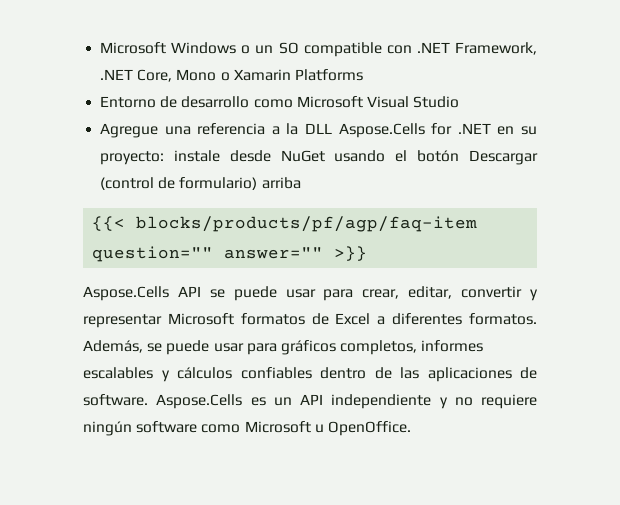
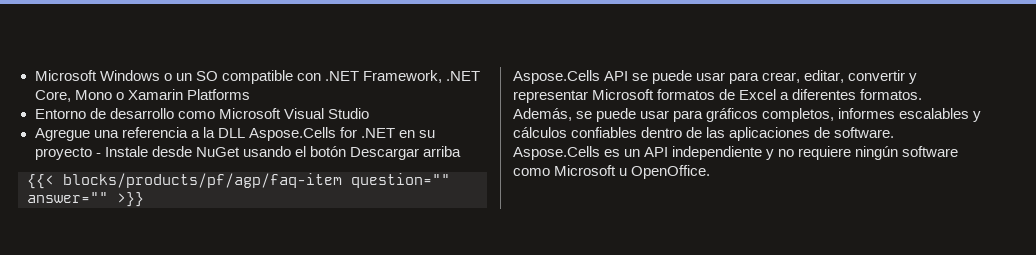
- Agregue una referencia a la DLL Aspose.Cells for .NET en su proyecto: instale desde NuGet usando el botón Descargar (control de formulario) arriba
+ Agregue una referencia a la DLL Aspose.Cells for .NET en su proyecto - Instale desde NuGet usando el botón Descargar arriba

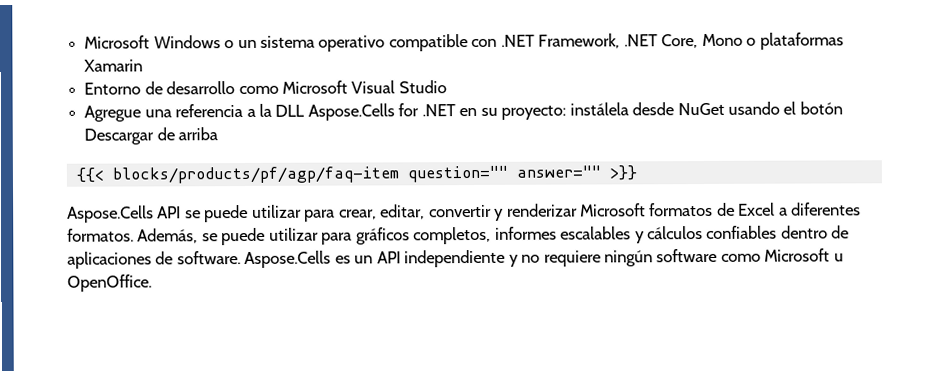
- Microsoft Windows o un SO compatible con .NET Framework, .NET Core, Mono o Xamarin Platforms
+ Microsoft Windows o un sistema operativo compatible con .NET Framework, .NET Core, Mono o plataformas Xamarin
- Agregue una referencia a la DLL Aspose.Cells for .NET en su proyecto - Instale desde NuGet usando el botón Descargar arriba
+ Agregue una referencia a la DLL Aspose.Cells for .NET en su proyecto: instálela desde NuGet usando el botón Descargar de arriba
- Aspose.Cells API se puede usar para crear, editar, convertir y representar Microsoft formatos de Excel a diferentes formatos.
+ Aspose.Cells API se puede utilizar para crear, editar, convertir y renderizar Microsoft formatos de Excel a diferentes formatos.
- Además, se puede usar para gráficos completos, informes escalables y cálculos confiables dentro de las aplicaciones de software.
+ Además, se puede utilizar para gráficos completos, informes escalables y cálculos confiables dentro de aplicaciones de software.

